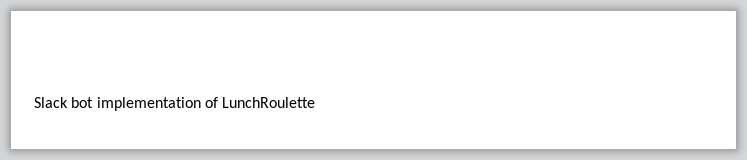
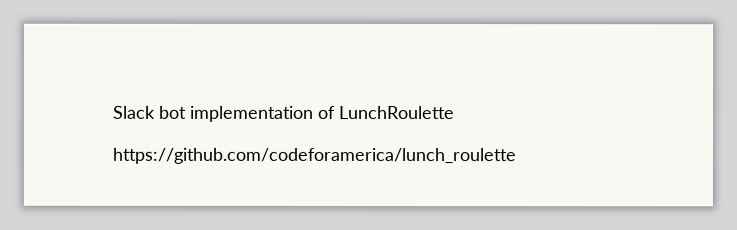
+ https://github.com/codeforamerica/lunch_roulette

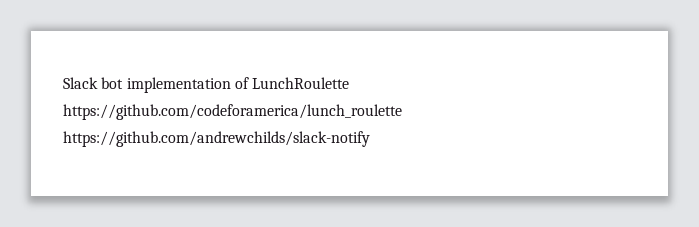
+ https://github.com/andrewchilds/slack-notify

